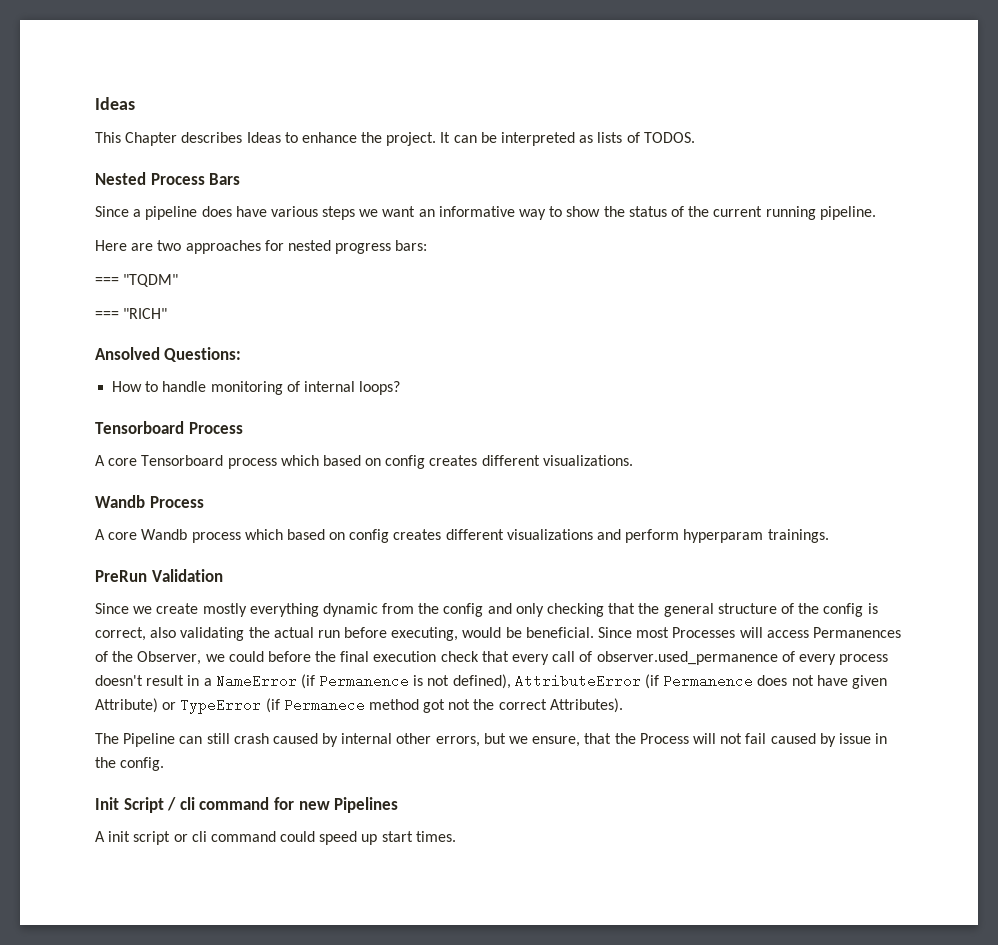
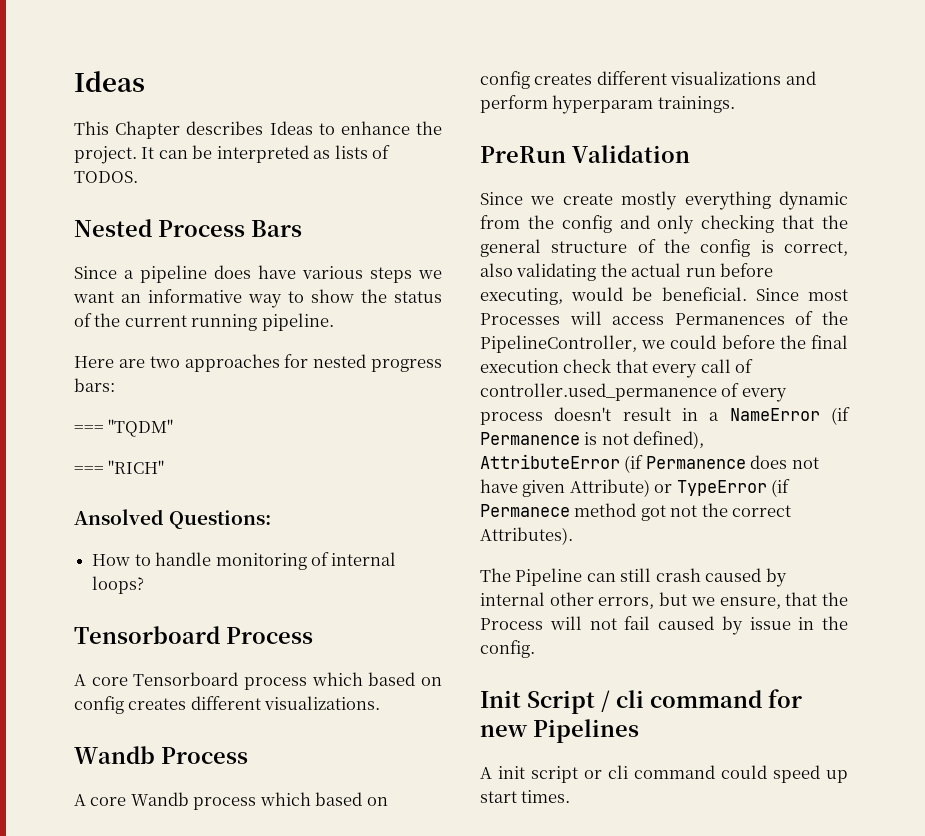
- Since most Processes will access Permanences of the Observer, we could before the final execution check that every call of observer.used_permanence of every process doesn't result in a NameError (if Permanence is not defined), AttributeError (if Permanence does not have given Attribute) or TypeError (if Permanece method got not the correct Attributes).
+ Since most Processes will access Permanences of the PipelineController, we could before the final execution check that every call of controller.used_permanence of every process doesn't result in a NameError (if Permanence is not defined), AttributeError (if Permanence does not have given Attribute) or TypeError (if Permanece method got not the correct Attributes).

